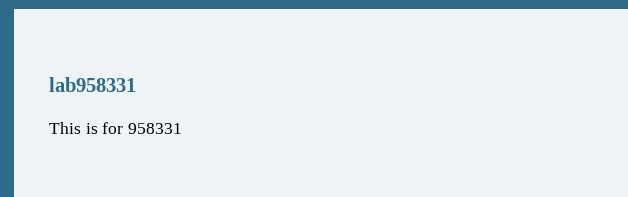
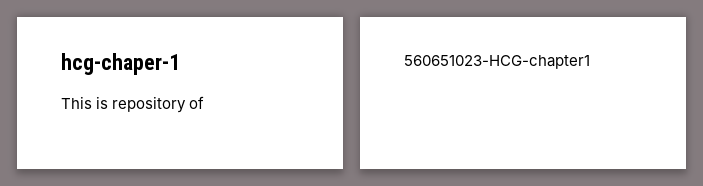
- lab958331
+ hcg-chaper-1
- This is for 958331
+ This is repository of 560651023-HCG-chapter1

